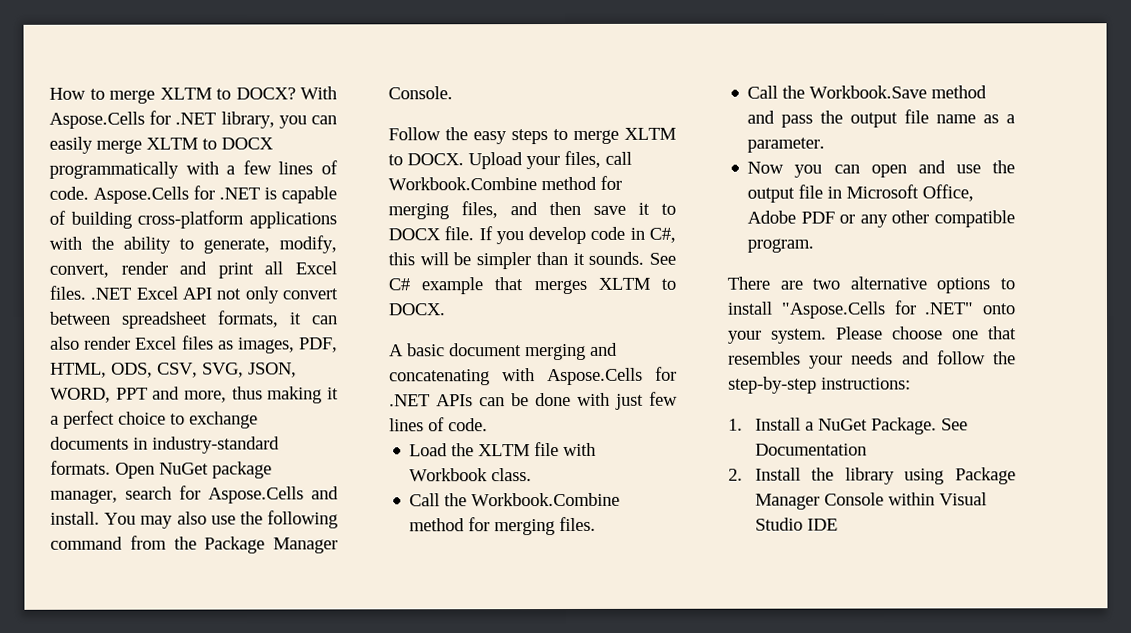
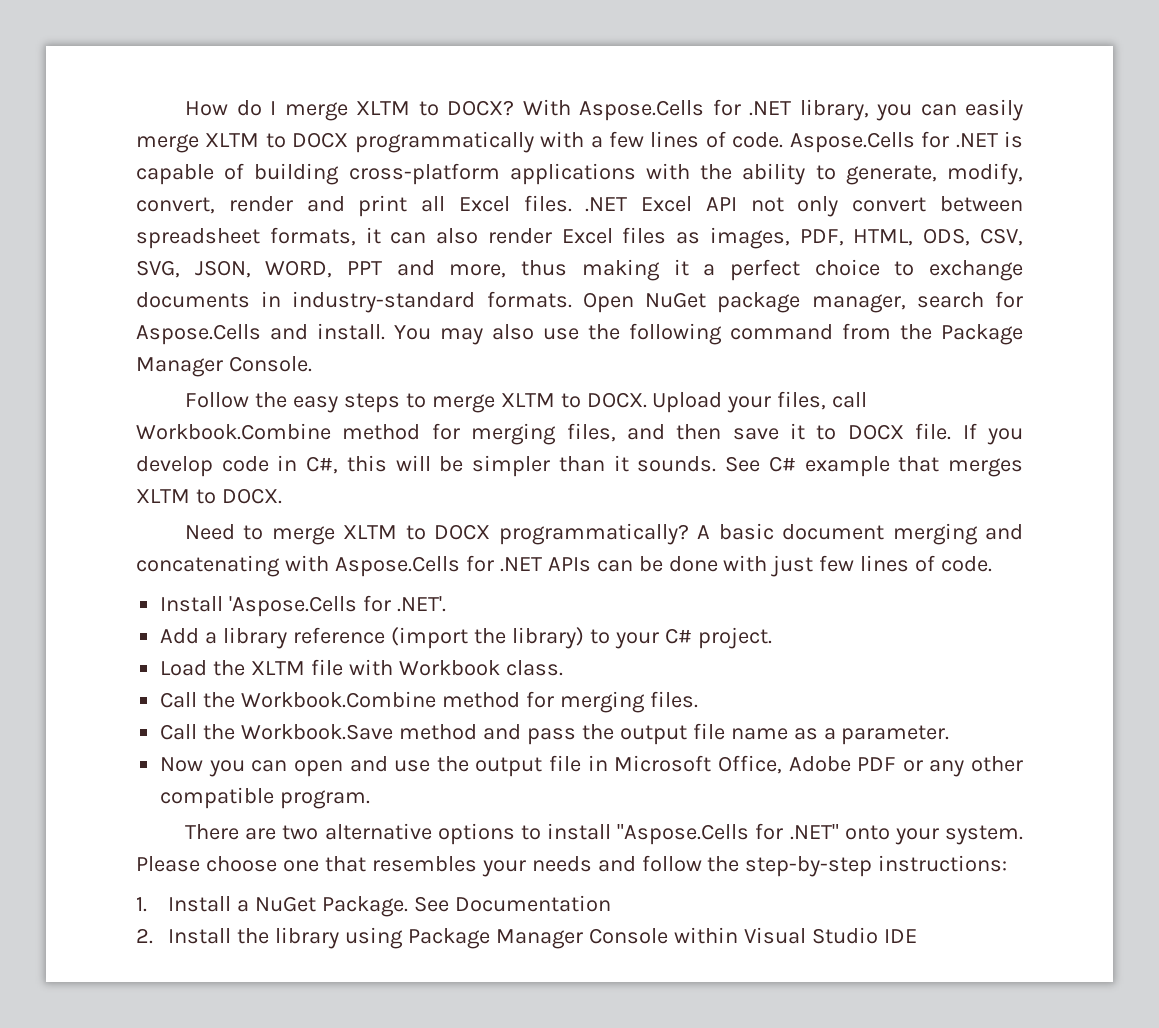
- How to merge XLTM to DOCX?
+ How do I merge XLTM to DOCX?
+ Need to merge XLTM to DOCX programmatically?
+ Install 'Aspose.Cells for .NET'.
+ Add a library reference (import the library) to your C# project.

